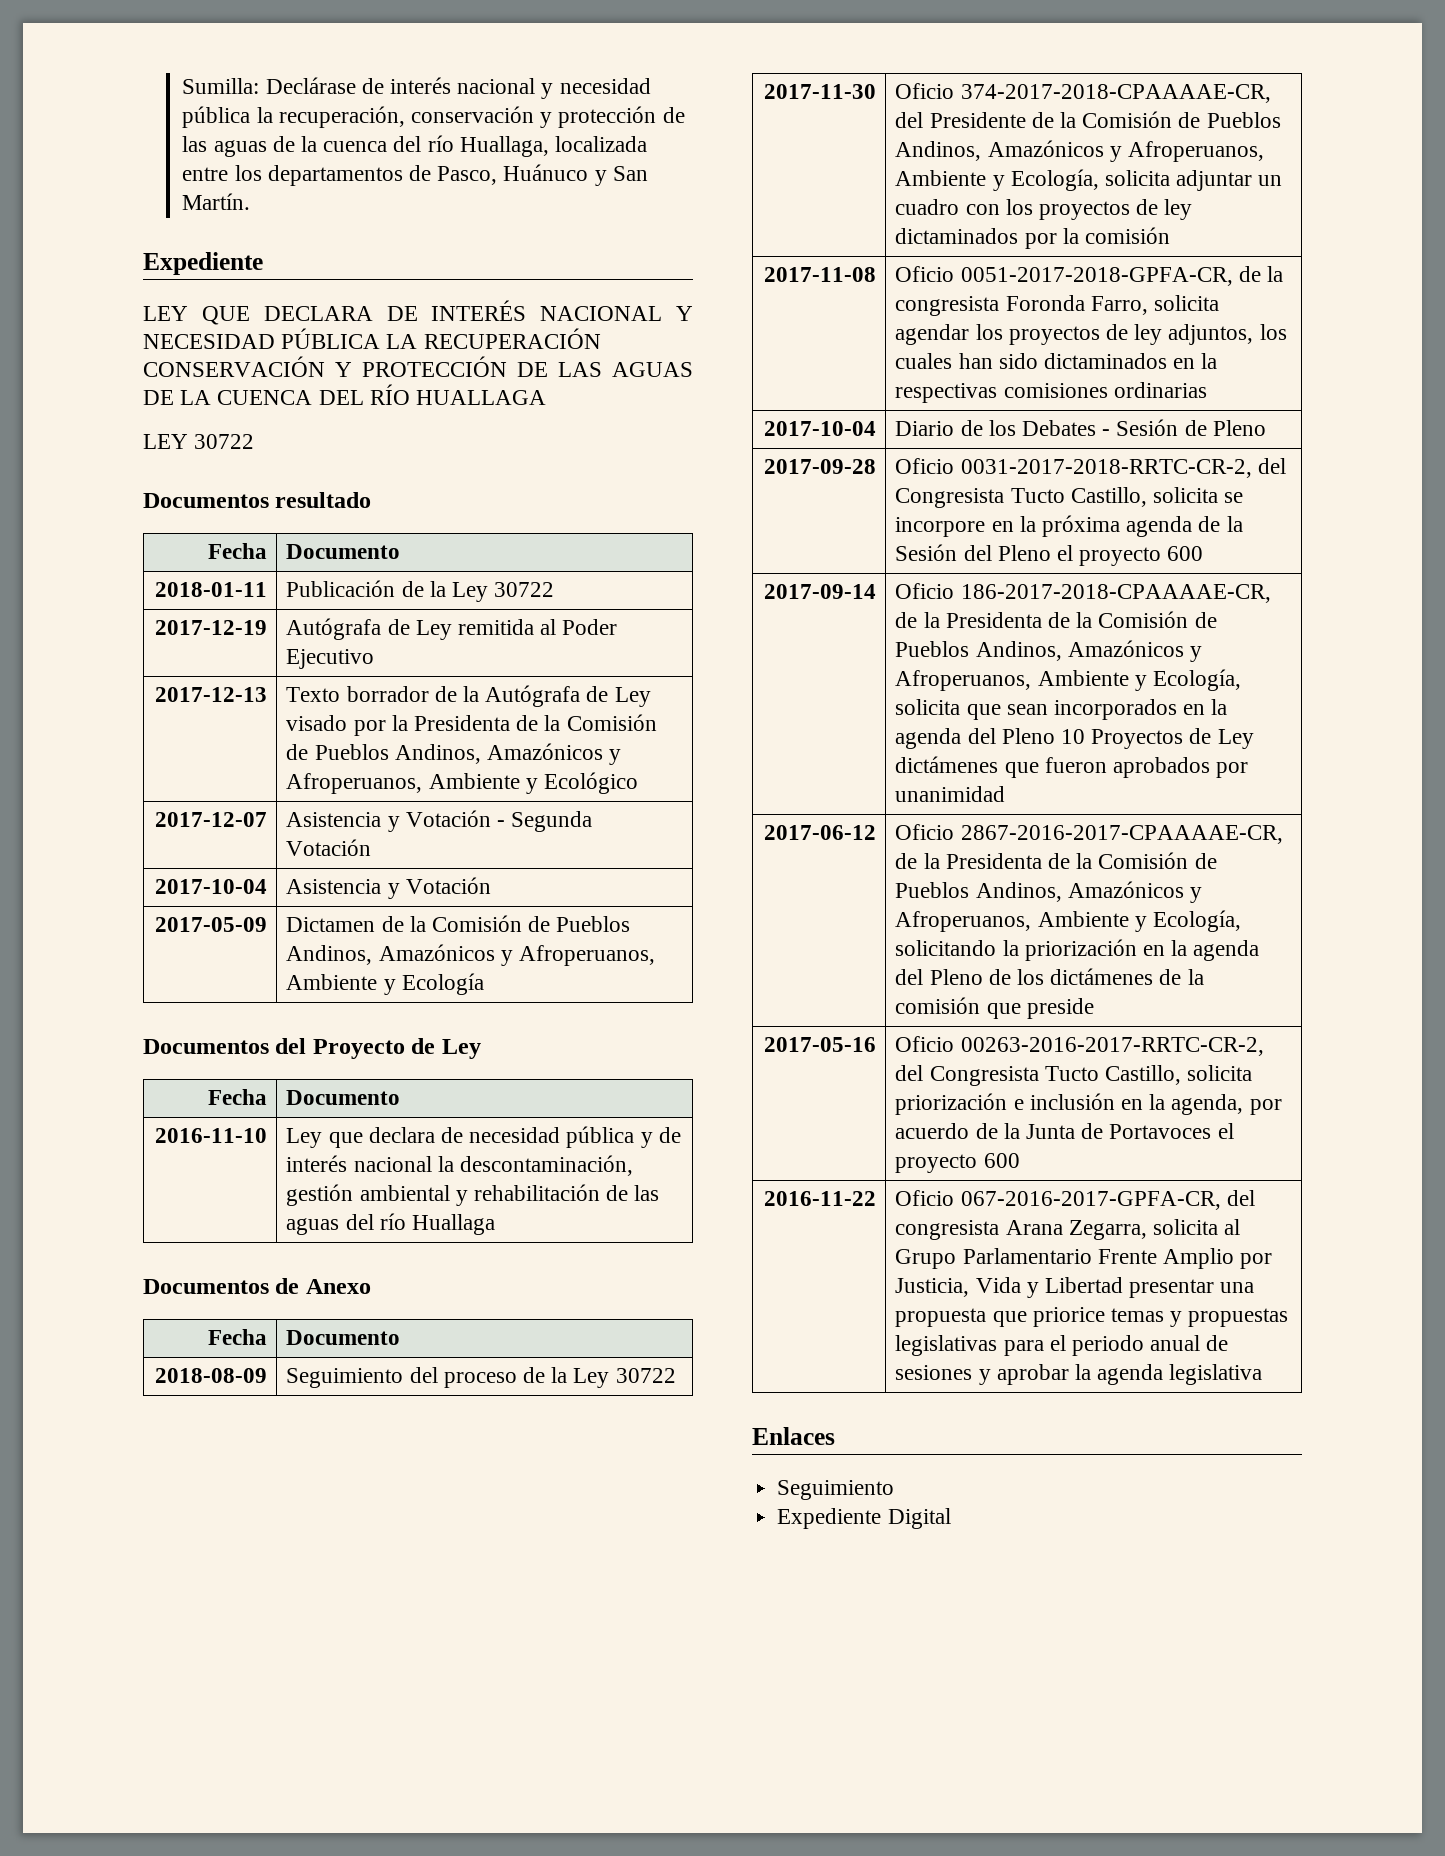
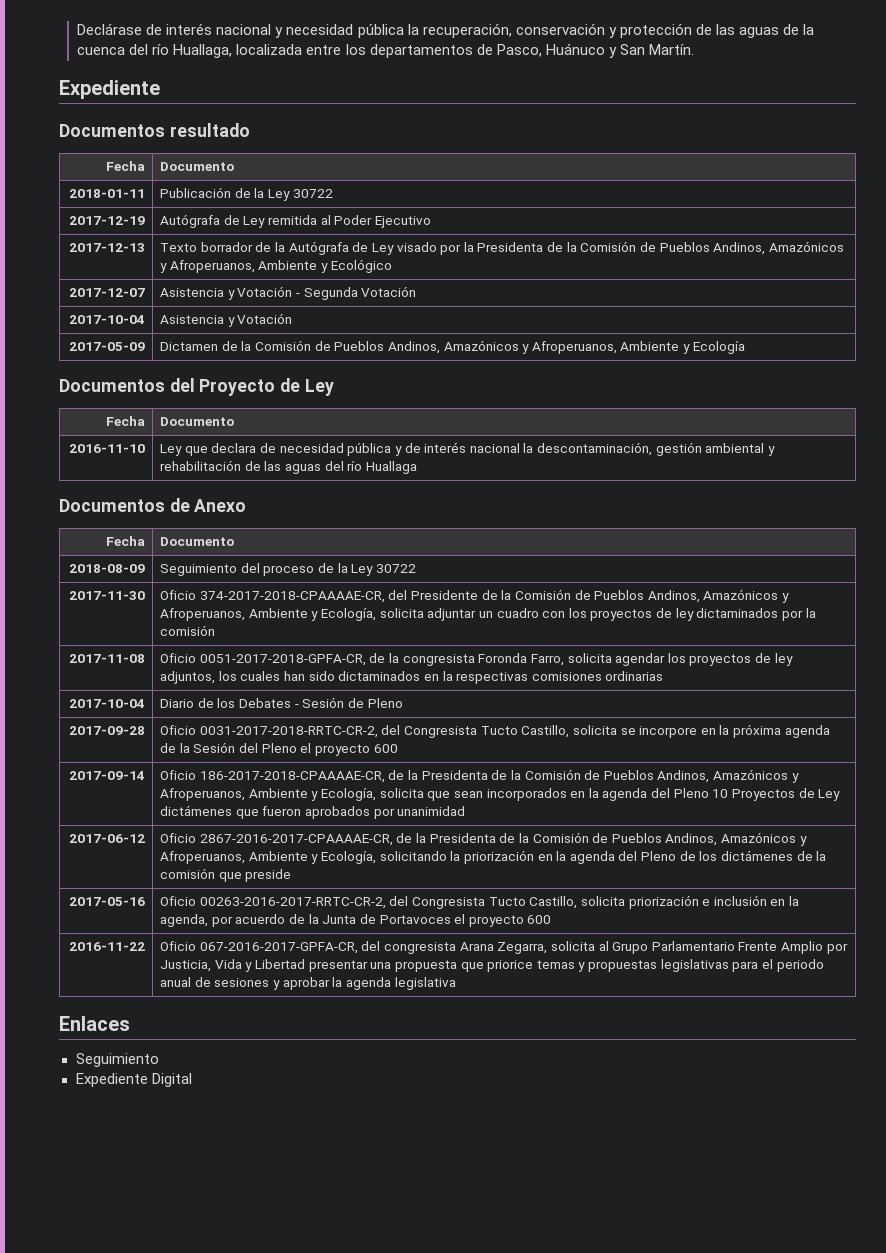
- Sumilla: Declárase de interés nacional y necesidad pública la recuperación, conservación y protección de las aguas de la cuenca del río Huallaga, localizada entre los departamentos de Pasco, Huánuco y San Martín.
+ Declárase de interés nacional y necesidad pública la recuperación, conservación y protección de las aguas de la cuenca del río Huallaga, localizada entre los departamentos de Pasco, Huánuco y San Martín.
- LEY QUE DECLARA DE INTERÉS NACIONAL Y NECESIDAD PÚBLICA LA RECUPERACIÓN CONSERVACIÓN Y PROTECCIÓN DE LAS AGUAS DE LA CUENCA DEL RÍO HUALLAGA
- LEY 30722

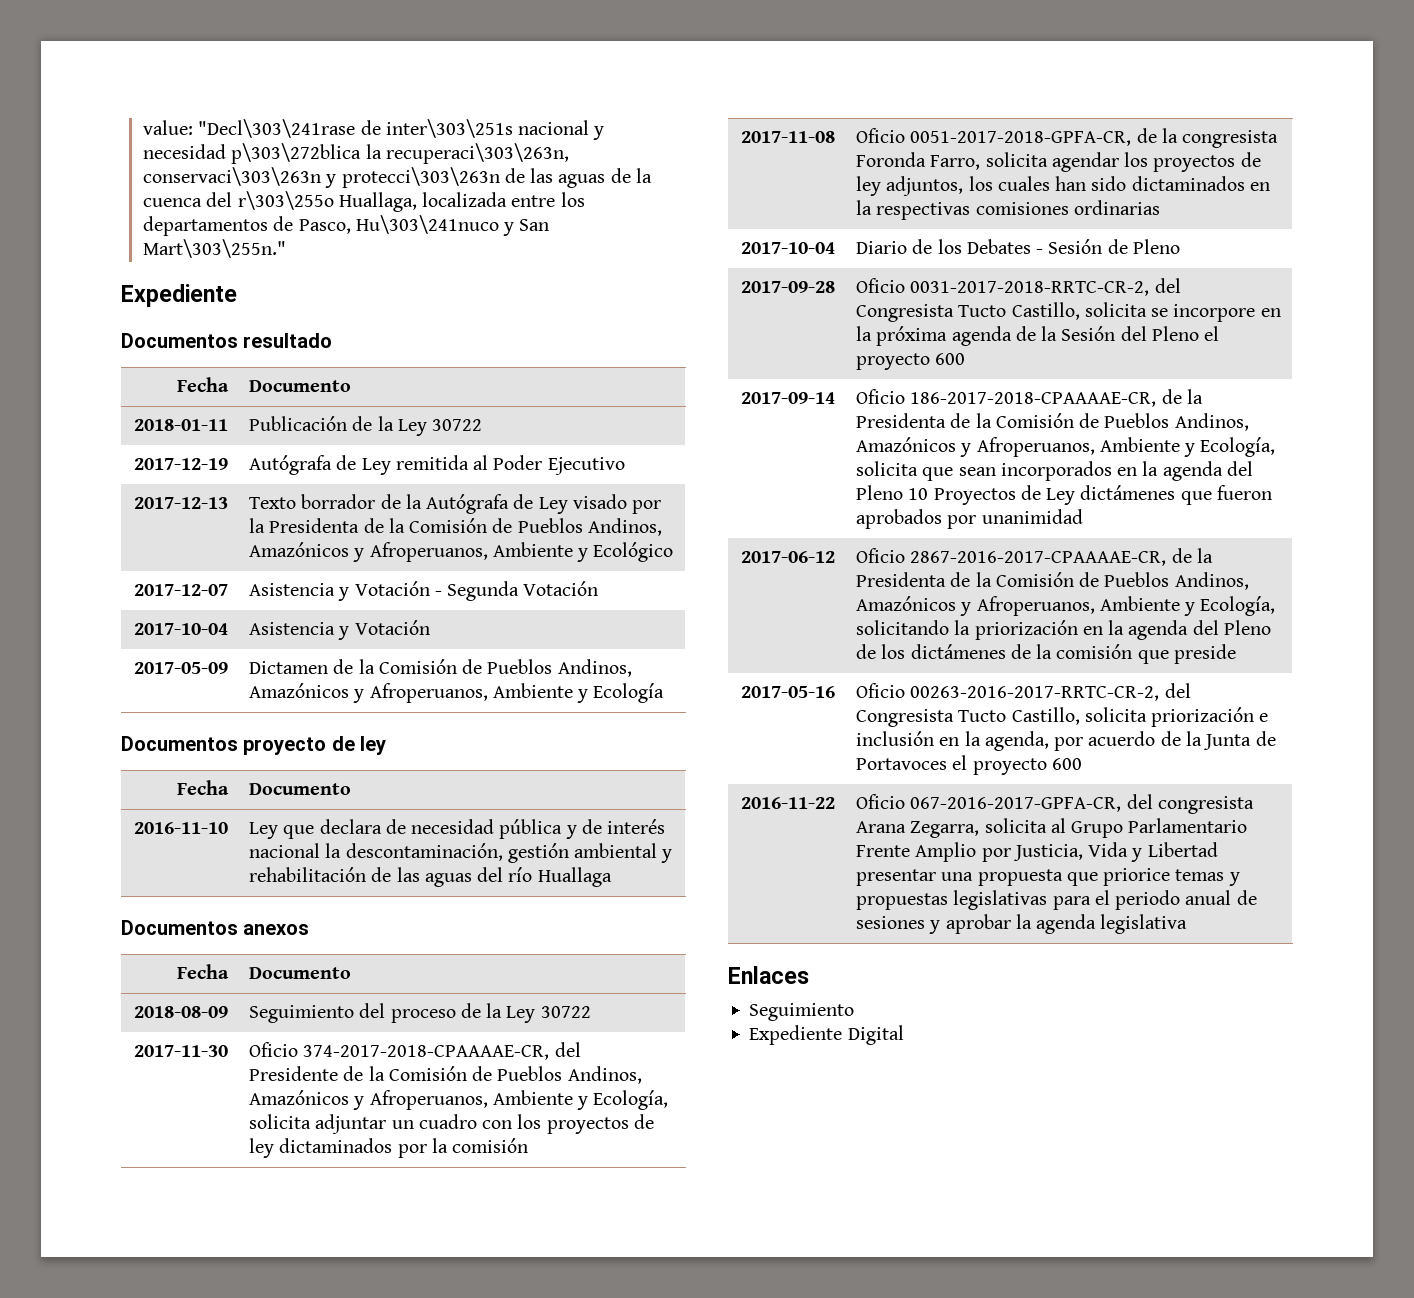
- Declárase de interés nacional y necesidad pública la recuperación, conservación y protección de las aguas de la cuenca del río Huallaga, localizada entre los departamentos de Pasco, Huánuco y San Martín.
+ value: "Decl\303\241rase de inter\303\251s nacional y necesidad p\303\272blica la recuperaci\303\263n, conservaci\303\263n y protecci\303\263n de las aguas de la cuenca del r\303\255o Huallaga, localizada entre los departamentos de Pasco, Hu\303\241nuco y San Mart\303\255n."
- Documentos del Proyecto de Ley
+ Documentos proyecto de ley
- Documentos de Anexo
+ Documentos anexos

